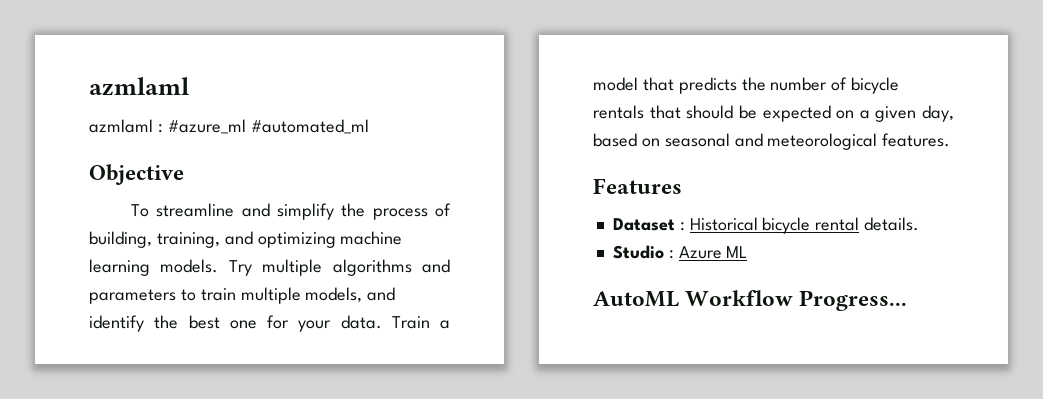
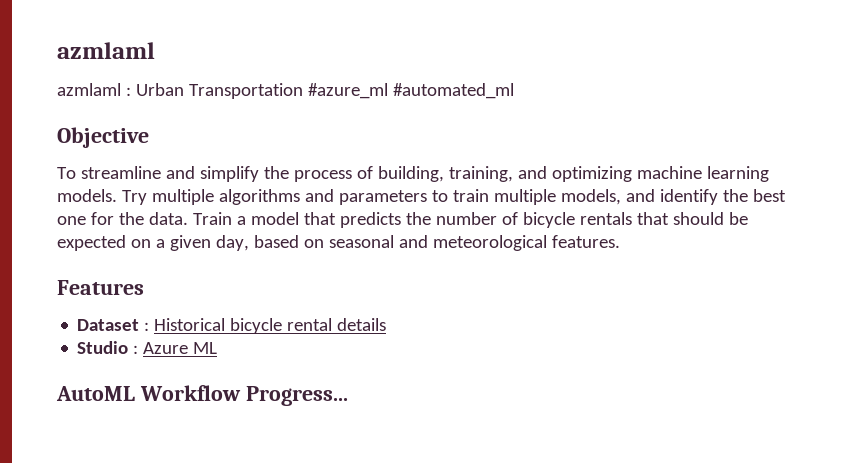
- azmlaml : #azure_ml #automated_ml
+ azmlaml : Urban Transportation #azure_ml #automated_ml
- Try multiple algorithms and parameters to train multiple models, and identify the best one for your data.
+ Try multiple algorithms and parameters to train multiple models, and identify the best one for the data.
- Dataset : Historical bicycle rental details.
+ Dataset : Historical bicycle rental details

